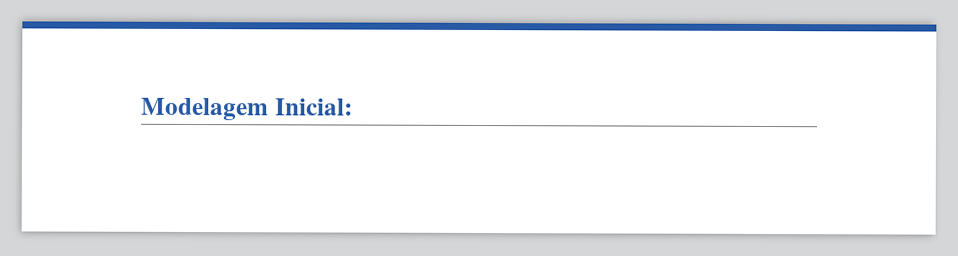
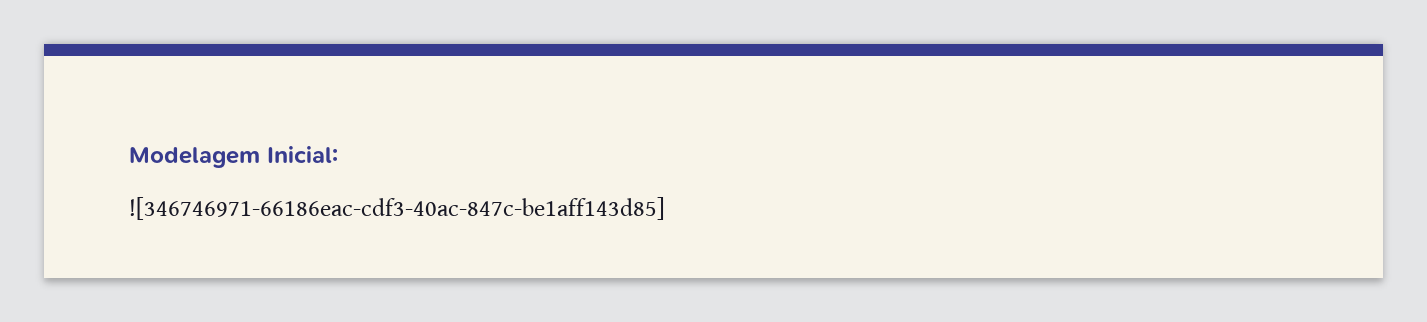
+ ![346746971-66186eac-cdf3-40ac-847c-be1aff143d85]

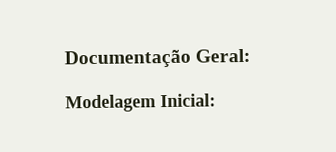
+ Documentação Geral:
- ![346746971-66186eac-cdf3-40ac-847c-be1aff143d85]

